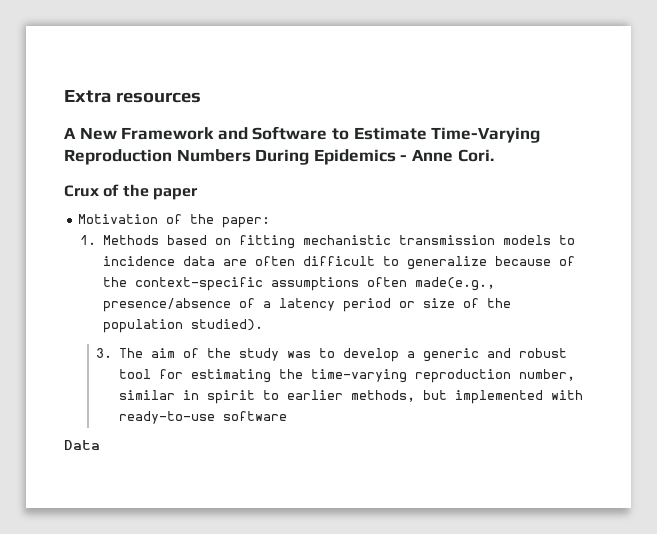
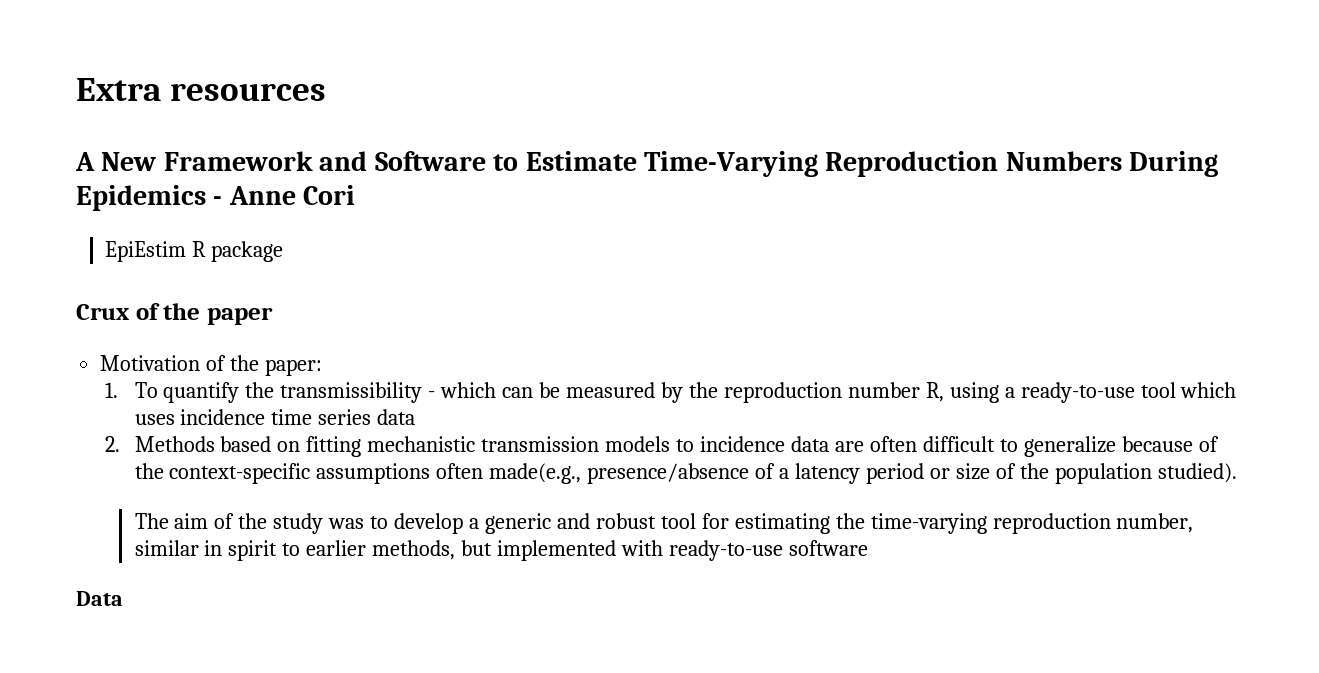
- A New Framework and Software to Estimate Time-Varying Reproduction Numbers During Epidemics - Anne Cori.
+ A New Framework and Software to Estimate Time-Varying Reproduction Numbers During Epidemics - Anne Cori
+ EpiEstim R package
- 1. Methods based on fitting mechanistic transmission models to incidence data are often difficult to generalize because of the context-specific assumptions often made(e.g., presence/absence of a latency period or size of the population studied).
+ 1. To quantify the transmissibility - which can be measured by the reproduction number R, using a ready-to-use tool which uses incidence time series data
+ 2. Methods based on fitting mechanistic transmission models to incidence data are often difficult to generalize because of the context-specific assumptions often made(e.g., presence/absence of a latency period or size of the population studied).
- 3. The aim of the study was to develop a generic and robust tool for estimating the time-varying reproduction number, similar in spirit to earlier methods, but implemented with ready-to-use software
+ The aim of the study was to develop a generic and robust tool for estimating the time-varying reproduction number, similar in spirit to earlier methods, but implemented with ready-to-use software

